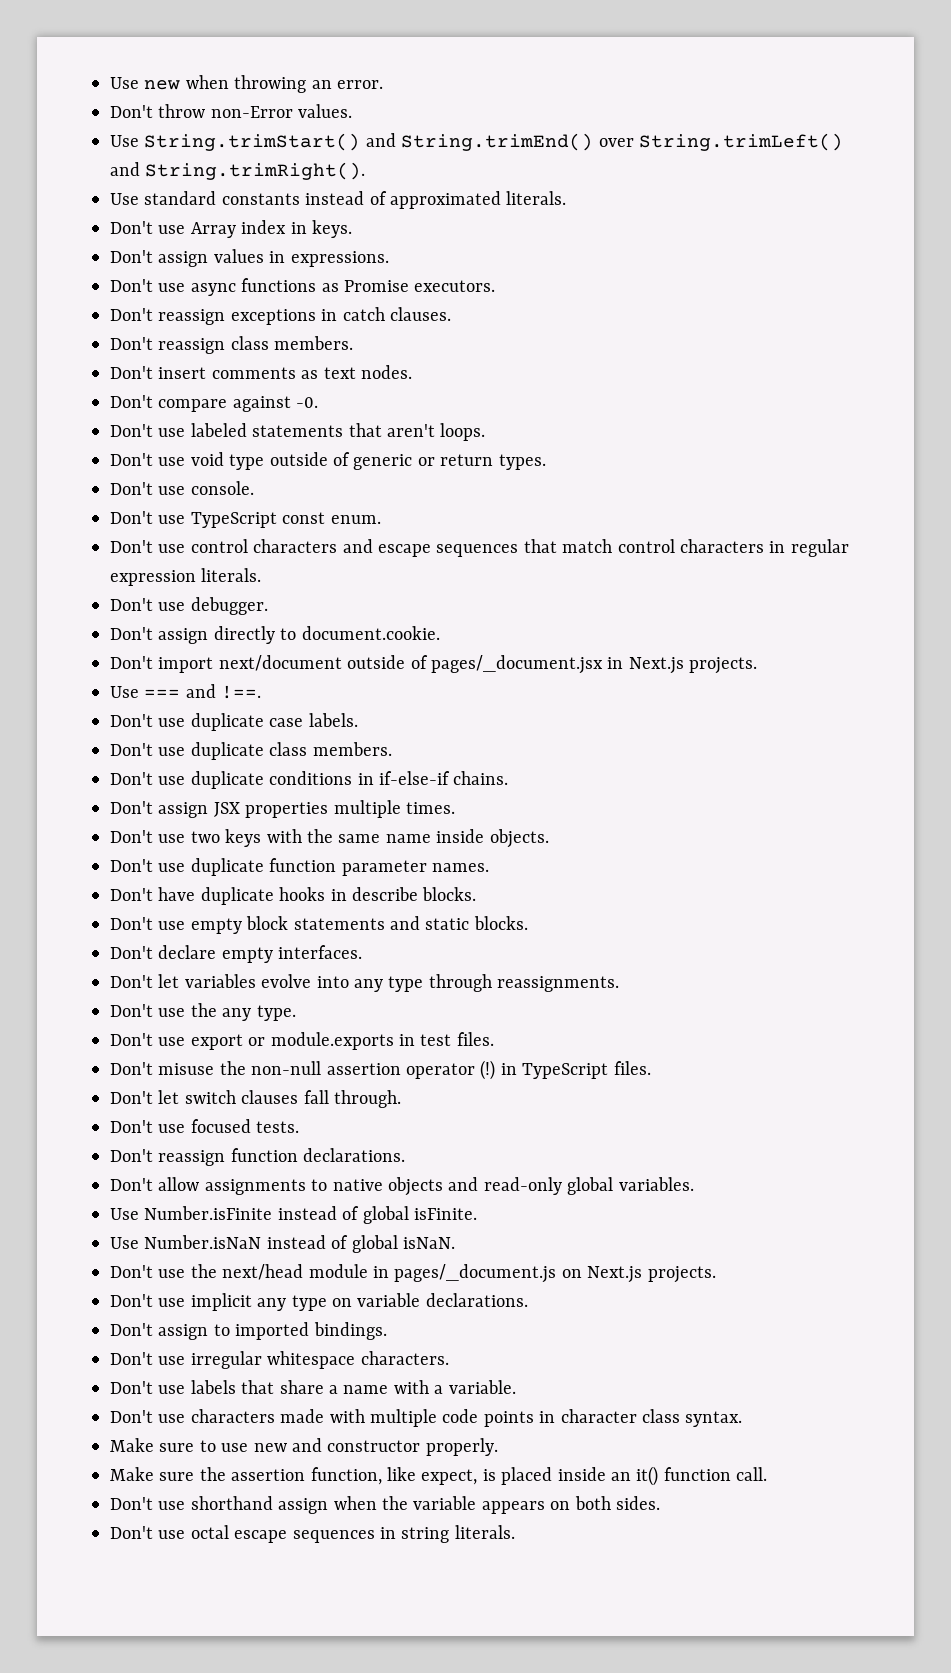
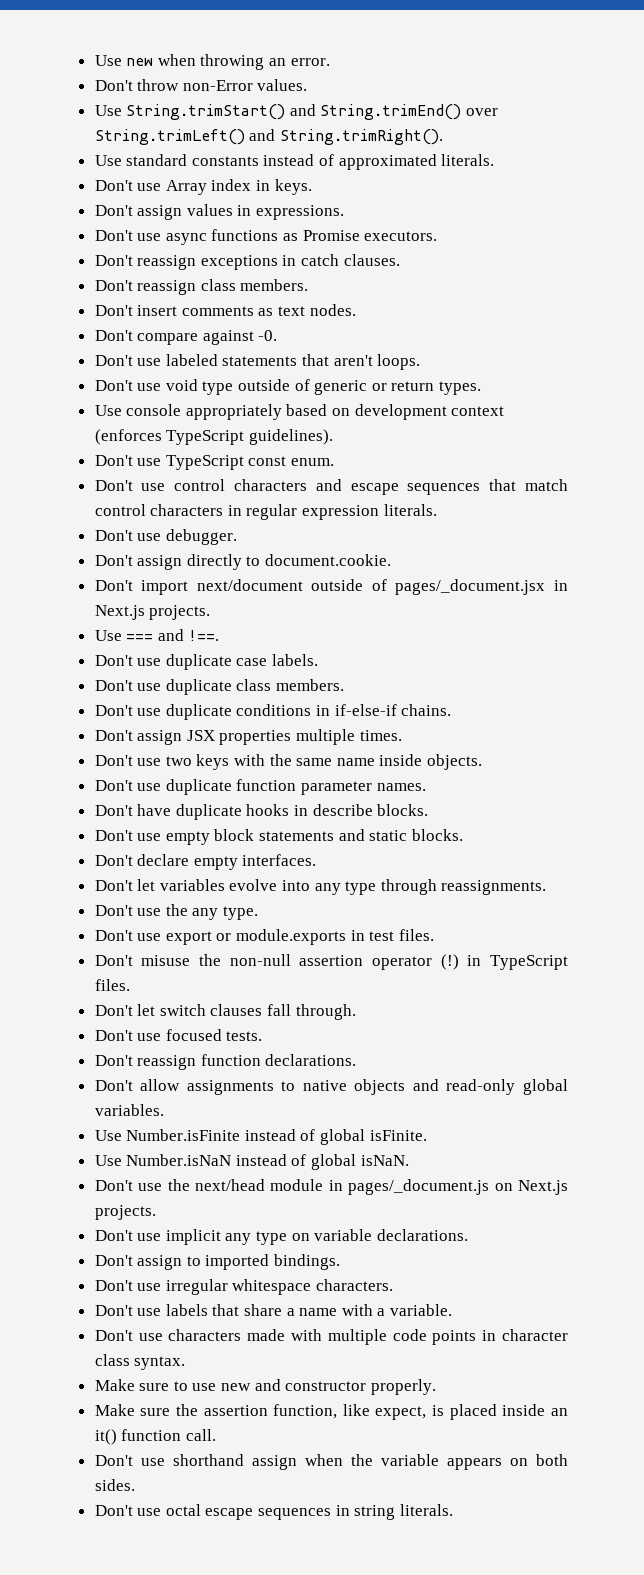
- Don't use console.
+ Use console appropriately based on development context (enforces TypeScript guidelines).

